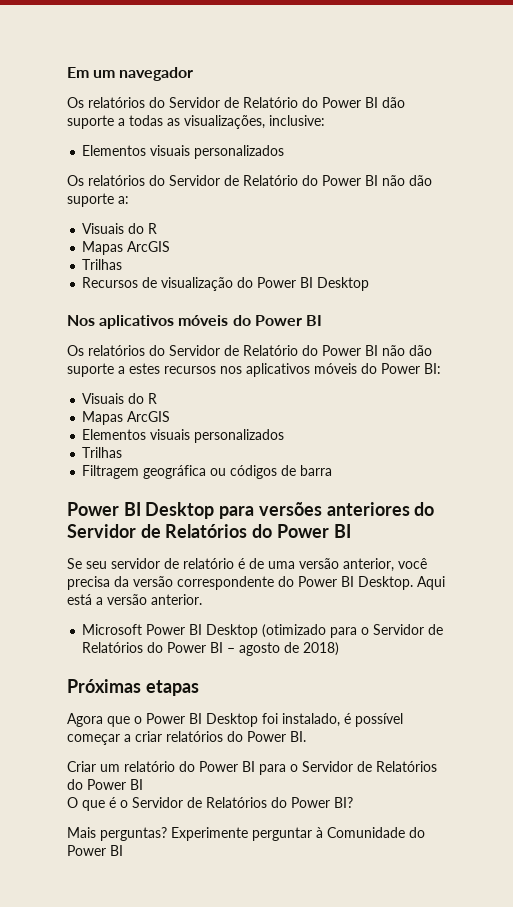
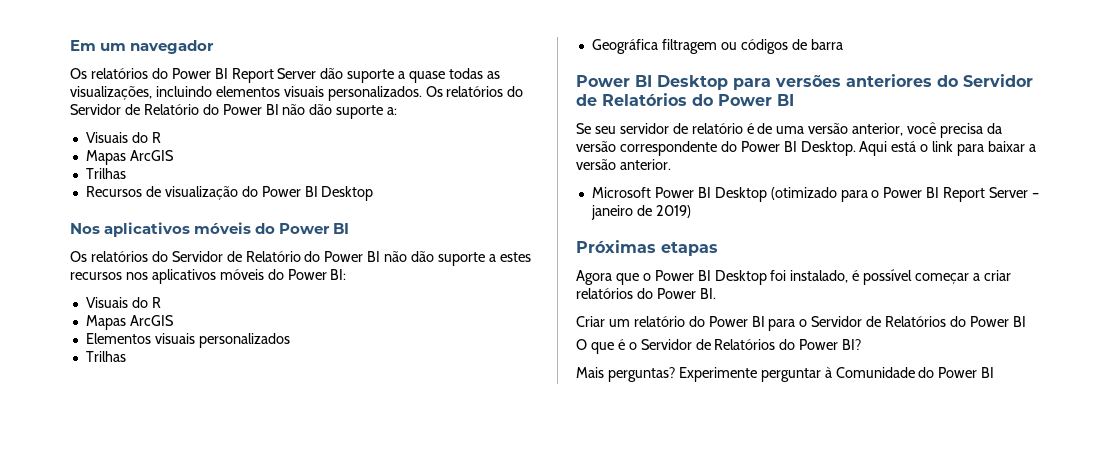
- Os relatórios do Servidor de Relatório do Power BI dão suporte a todas as visualizações, inclusive:
- Elementos visuais personalizados
- Os relatórios do Servidor de Relatório do Power BI não dão suporte a:
+ Os relatórios do Power BI Report Server dão suporte a quase todas as visualizações, incluindo elementos visuais personalizados. Os relatórios do Servidor de Relatório do Power BI não dão suporte a:
- Filtragem geográfica ou códigos de barra
+ Geográfica filtragem ou códigos de barra
- Aqui está a versão anterior.
+ Aqui está o link para baixar a versão anterior.
- Microsoft Power BI Desktop (otimizado para o Servidor de Relatórios do Power BI – agosto de 2018)
+ Microsoft Power BI Desktop (otimizado para o Power BI Report Server – janeiro de 2019)

